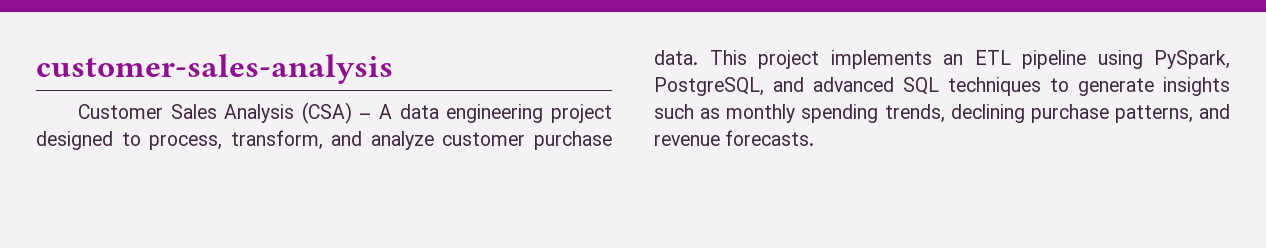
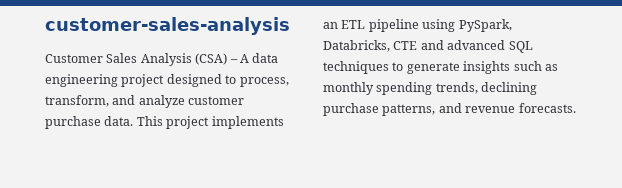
- This project implements an ETL pipeline using PySpark, PostgreSQL, and advanced SQL techniques to generate insights such as monthly spending trends, declining purchase patterns, and revenue forecasts.
+ This project implements an ETL pipeline using PySpark, Databricks, CTE and advanced SQL techniques to generate insights such as monthly spending trends, declining purchase patterns, and revenue forecasts.

